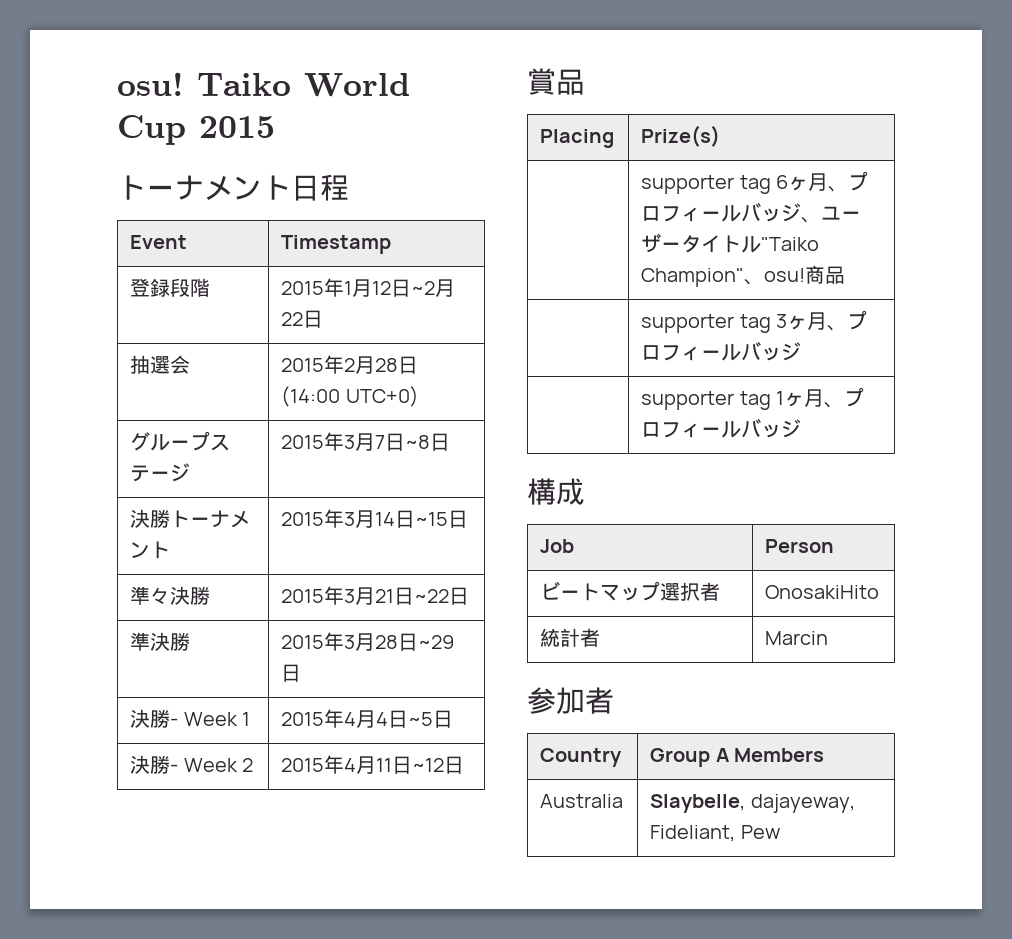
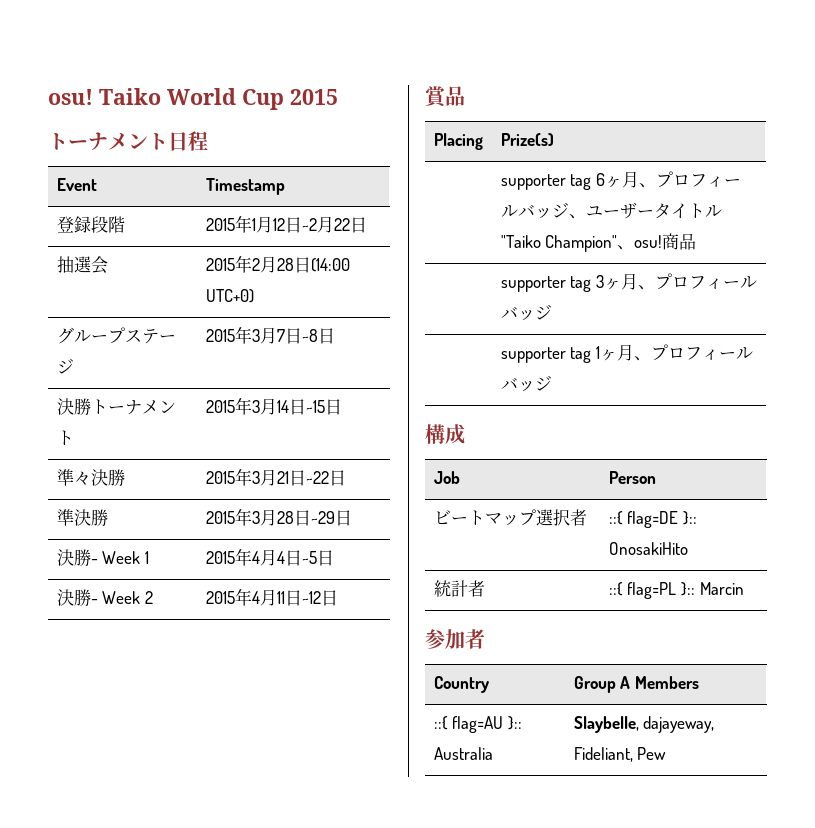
- ビートマップ選択者 | OnosakiHito
+ ビートマップ選択者 | ::{ flag=DE }:: OnosakiHito
- 統計者 | Marcin
+ 統計者 | ::{ flag=PL }:: Marcin
- Australia | Slaybelle, dajayeway, Fideliant, Pew
+ ::{ flag=AU }:: Australia | Slaybelle, dajayeway, Fideliant, Pew

